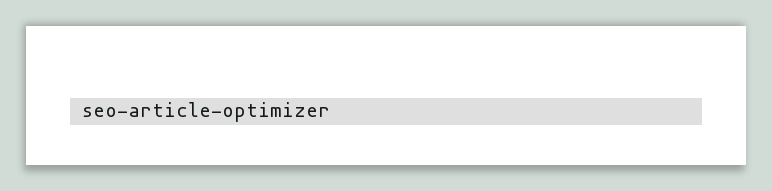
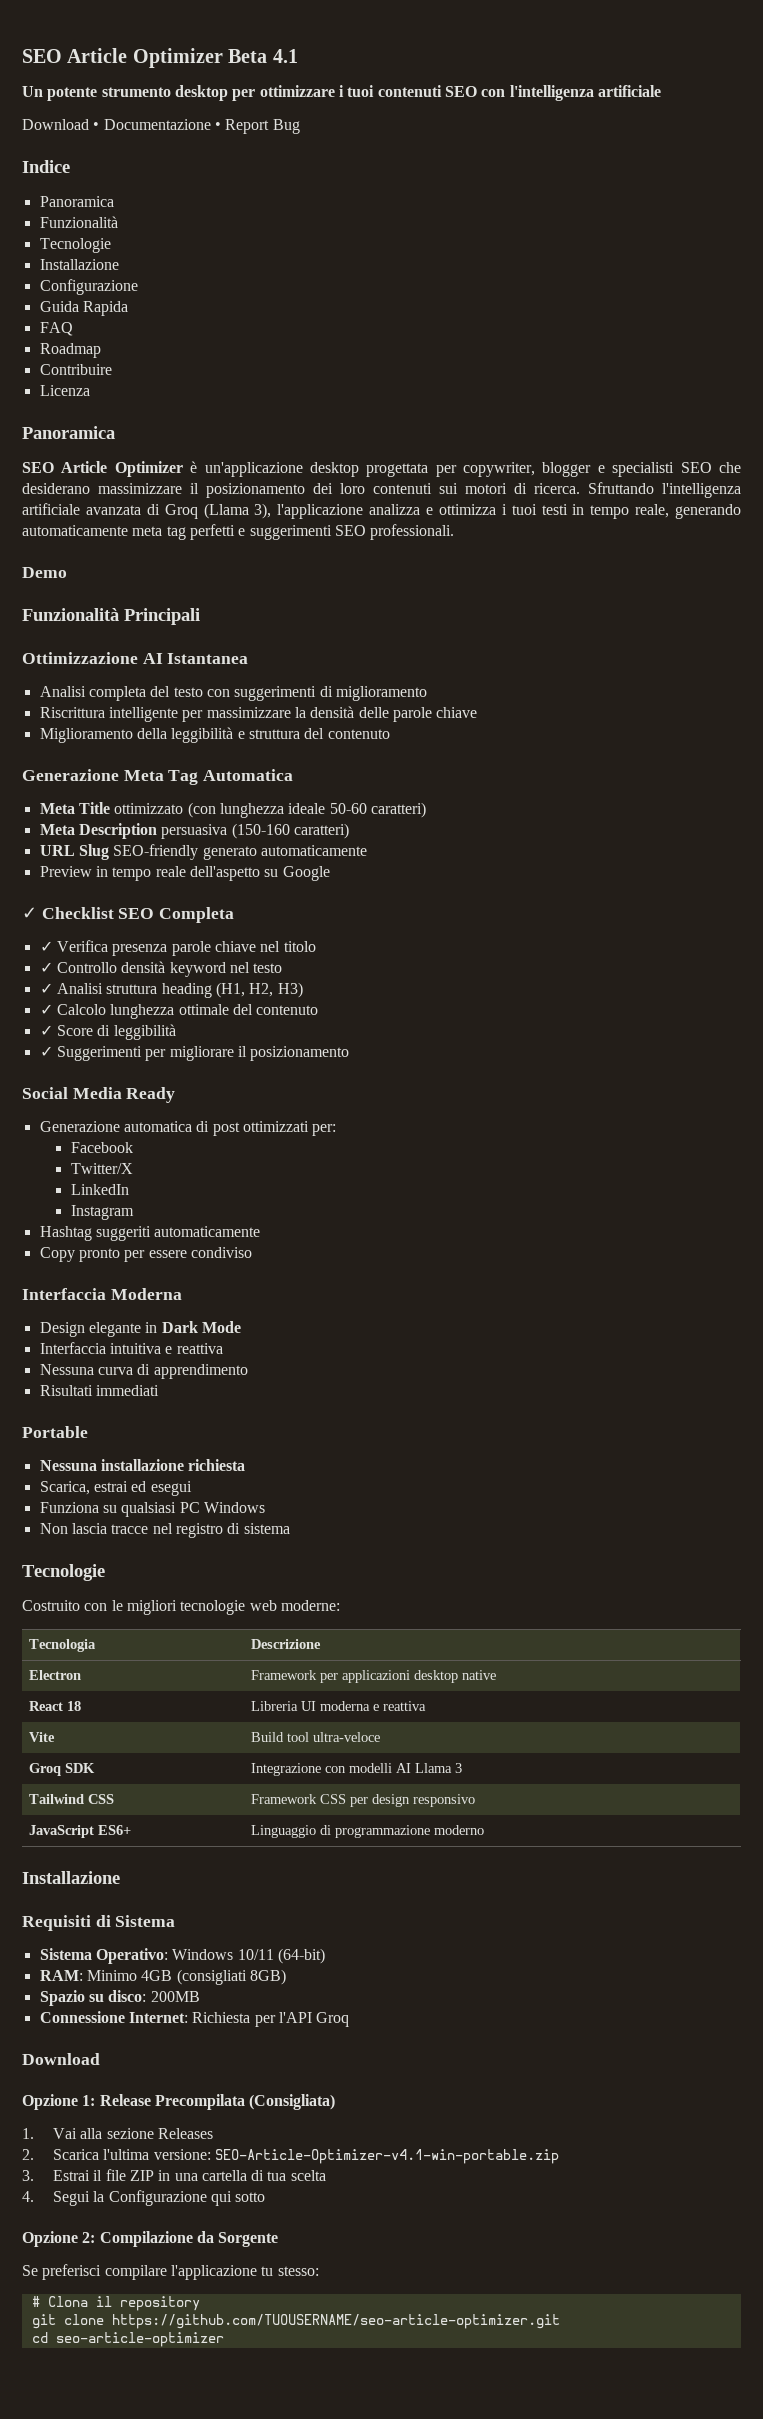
- seo-article-optimizer
+ SEO Article Optimizer Beta 4.1
+ Un potente strumento desktop per ottimizzare i tuoi contenuti SEO con l'intelligenza artificiale
+ Download • Documentazione • Report Bug
+ Indice
+ Panoramica
+ Funzionalità
+ Tecnologie
+ Installazione
+ Configurazione
+ Guida Rapida
+ FAQ
+ Roadmap
+ Contribuire
+ Licenza
+ Panoramica
+ SEO Article Optimizer è un'applicazione desktop progettata per copywriter, blogger e specialisti SEO che desiderano massimizzare il posizionamento dei loro contenuti sui motori di ricerca. Sfruttando l'intelligenza artificiale avanzata di Groq (Llama 3), l'applicazione analizza e ottimizza i tuoi testi in tempo reale, generando automaticamente meta tag perfetti e suggerimenti SEO professionali.
+ Demo
+ Funzionalità Principali
+ Ottimizzazione AI Istantanea
+ Analisi completa del testo con suggerimenti di miglioramento
+ Riscrittura intelligente per massimizzare la densità delle parole chiave
+ Miglioramento della leggibilità e struttura del contenuto
+ Generazione Meta Tag Automatica
+ Meta Title ottimizzato (con lunghezza ideale 50-60 caratteri)
+ Meta Description persuasiva (150-160 caratteri)
+ URL Slug SEO-friendly generato automaticamente
+ Preview in tempo reale dell'aspetto su Google
+ ✓ Checklist SEO Completa
+ ✓ Verifica presenza parole chiave nel titolo
+ ✓ Controllo densità keyword nel testo
+ ✓ Analisi struttura heading (H1, H2, H3)
+ ✓ Calcolo lunghezza ottimale del contenuto
+ ✓ Score di leggibilità
+ ✓ Suggerimenti per migliorare il posizionamento
+ Social Media Ready
+ Generazione automatica di post ottimizzati per:
+ Facebook
+ Twitter/X
+ LinkedIn
+ Instagram
+ Hashtag suggeriti automaticamente
+ Copy pronto per essere condiviso
+ Interfaccia Moderna
+ Design elegante in Dark Mode
+ Interfaccia intuitiva e reattiva
+ Nessuna curva di apprendimento
+ Risultati immediati
+ Portable
+ Nessuna installazione richiesta
+ Scarica, estrai ed esegui
+ Funziona su qualsiasi PC Windows
+ Non lascia tracce nel registro di sistema
+ Tecnologie
+ Costruito con le migliori tecnologie web moderne:
+ Tecnologia | Descrizione
+ Electron | Framework per applicazioni desktop native
+ React 18 | Libreria UI moderna e reattiva
+ Vite | Build tool ultra-veloce
+ Groq SDK | Integrazione con modelli AI Llama 3
+ Tailwind CSS | Framework CSS per design responsivo
+ JavaScript ES6+ | Linguaggio di programmazione moderno
+ Installazione
+ Requisiti di Sistema
+ Sistema Operativo: Windows 10/11 (64-bit)
+ RAM: Minimo 4GB (consigliati 8GB)
+ Spazio su disco: 200MB
+ Connessione Internet: Richiesta per l'API Groq
+ Download
+ Opzione 1: Release Precompilata (Consigliata)
+ 1. Vai alla sezione Releases
+ 2. Scarica l'ultima versione: SEO-Article-Optimizer-v4.1-win-portable.zip
+ 3. Estrai il file ZIP in una cartella di tua scelta
+ 4. Segui la Configurazione qui sotto
+ Opzione 2: Compilazione da Sorgente
+ Se preferisci compilare l'applicazione tu stesso:
+ # Clona il repository
+ git clone https://github.com/TUOUSERNAME/seo-article-optimizer.git
+ cd seo-article-optimizer

